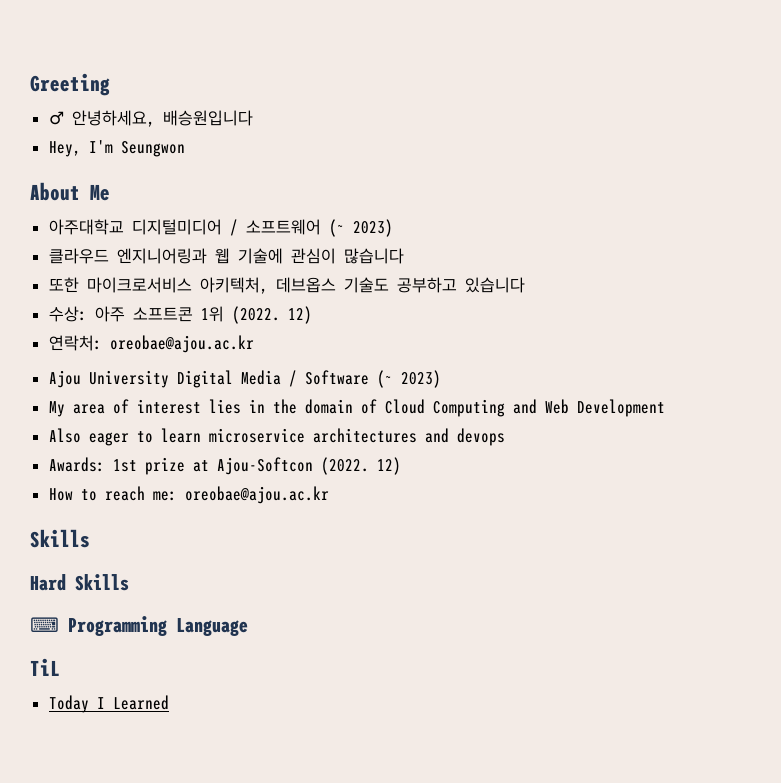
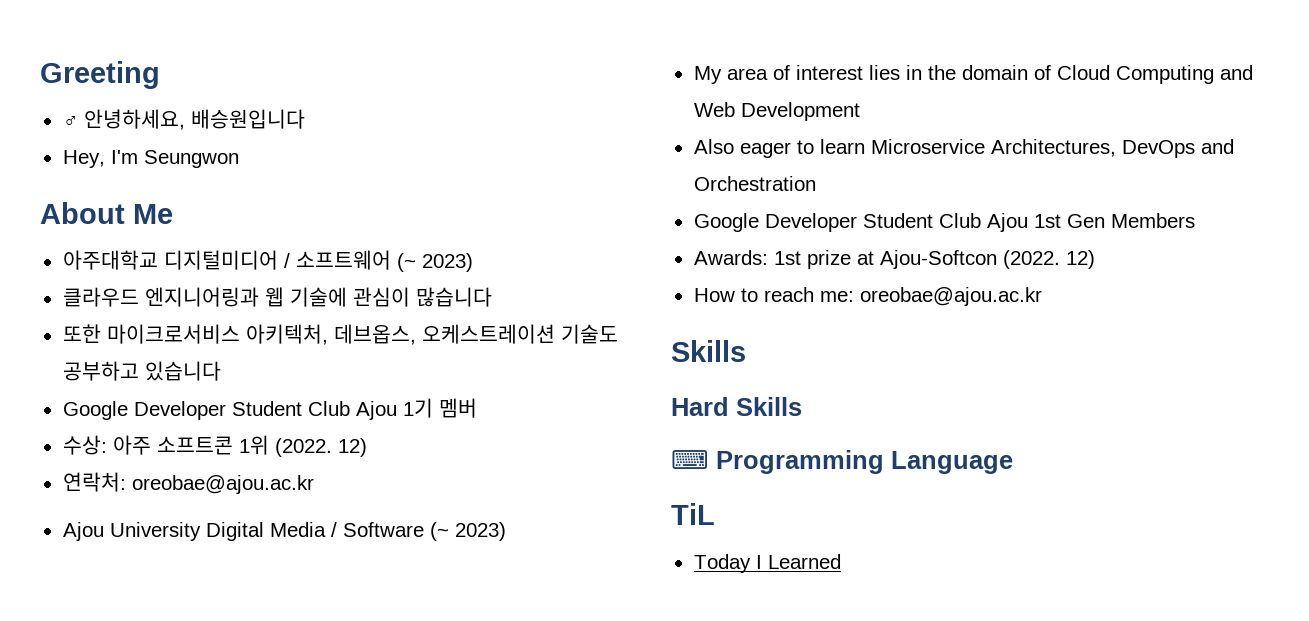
- 또한 마이크로서비스 아키텍처, 데브옵스 기술도 공부하고 있습니다
+ 또한 마이크로서비스 아키텍처, 데브옵스, 오케스트레이션 기술도 공부하고 있습니다
+ Google Developer Student Club Ajou 1기 멤버
- Also eager to learn microservice architectures and devops
+ Also eager to learn Microservice Architectures, DevOps and Orchestration
+ Google Developer Student Club Ajou 1st Gen Members

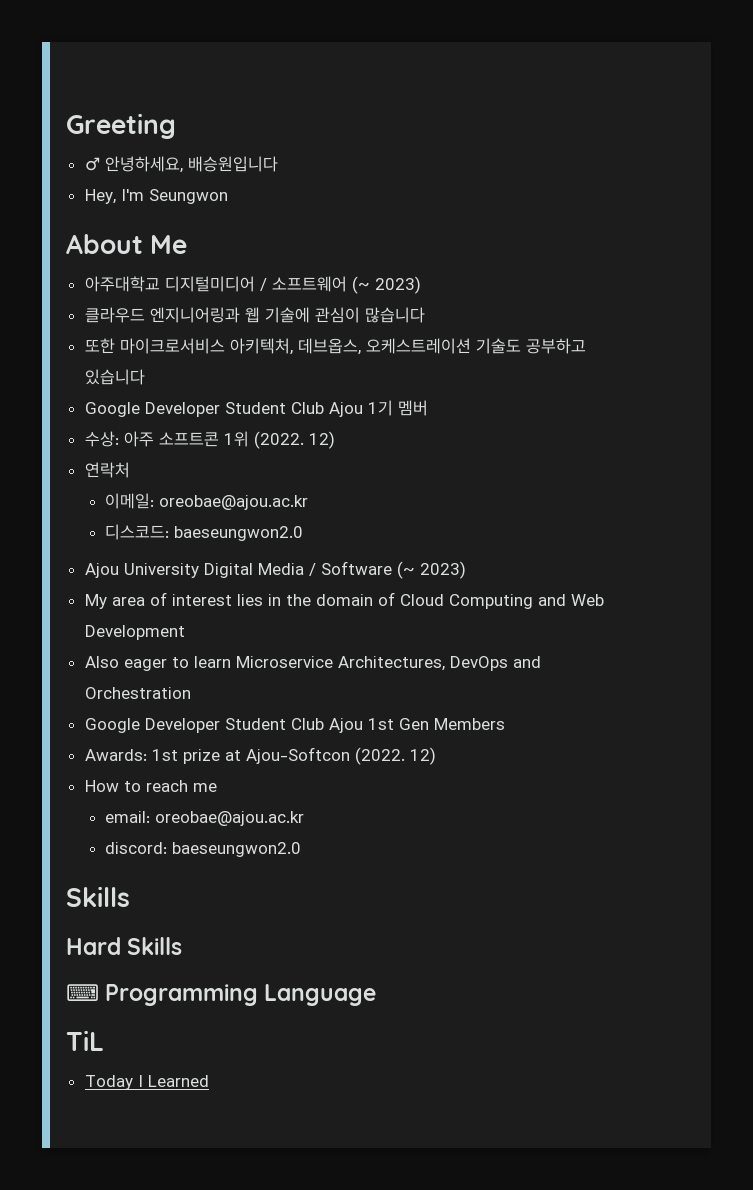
- 연락처: oreobae@ajou.ac.kr
+ 연락처
+ 이메일: oreobae@ajou.ac.kr
+ 디스코드: baeseungwon2.0
- How to reach me: oreobae@ajou.ac.kr
+ How to reach me
+ email: oreobae@ajou.ac.kr
+ discord: baeseungwon2.0

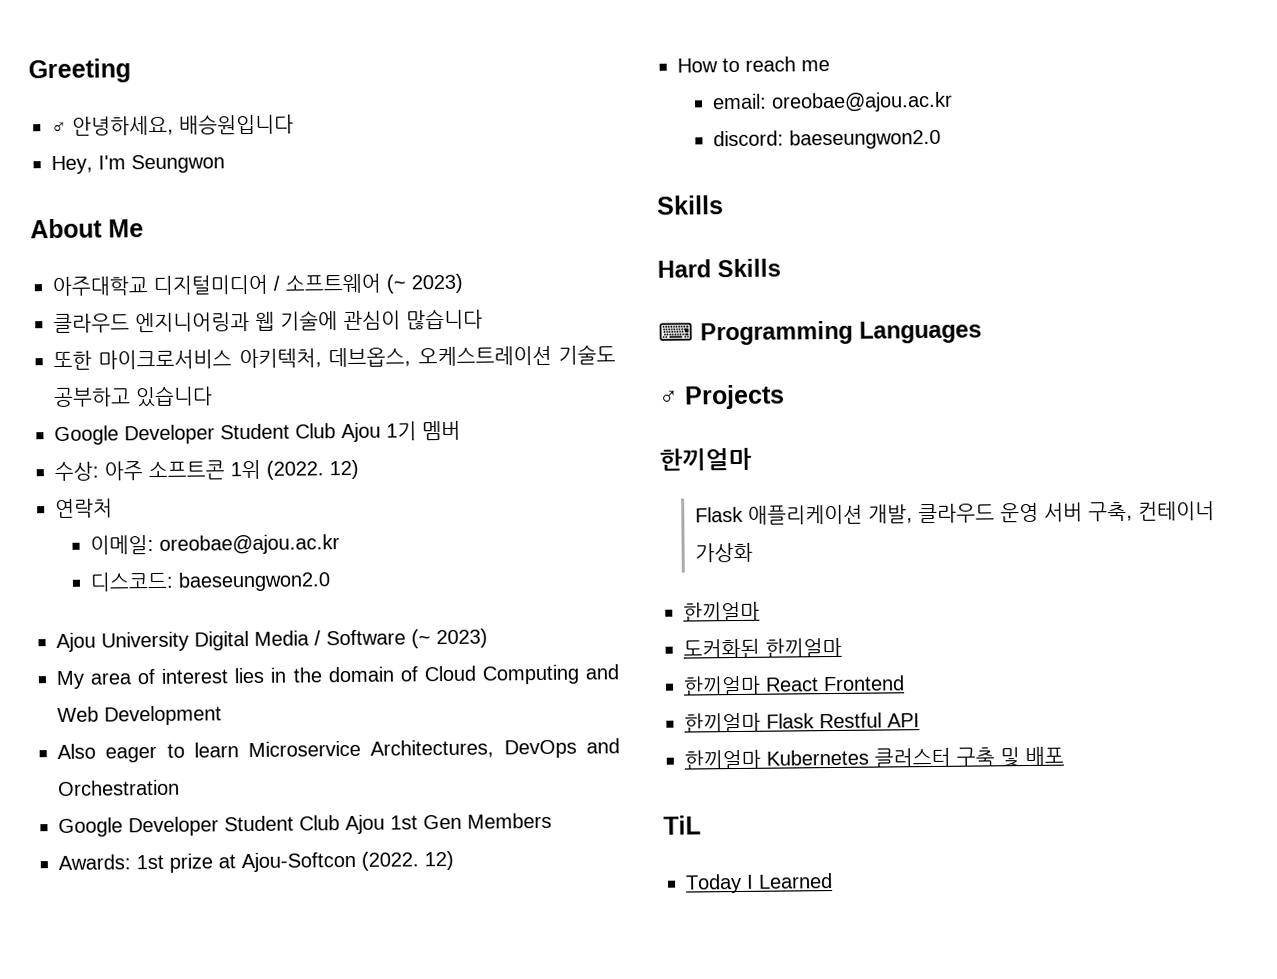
- ⌨ Programming Language
+ ⌨ Programming Languages
+ ♂ Projects
+ 한끼얼마
+ Flask 애플리케이션 개발, 클라우드 운영 서버 구축, 컨테이너 가상화
+ 한끼얼마
+ 도커화된 한끼얼마
+ 한끼얼마 React Frontend
+ 한끼얼마 Flask Restful API
+ 한끼얼마 Kubernetes 클러스터 구축 및 배포

